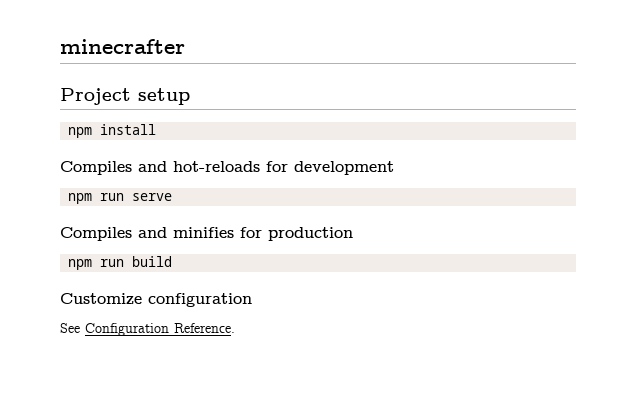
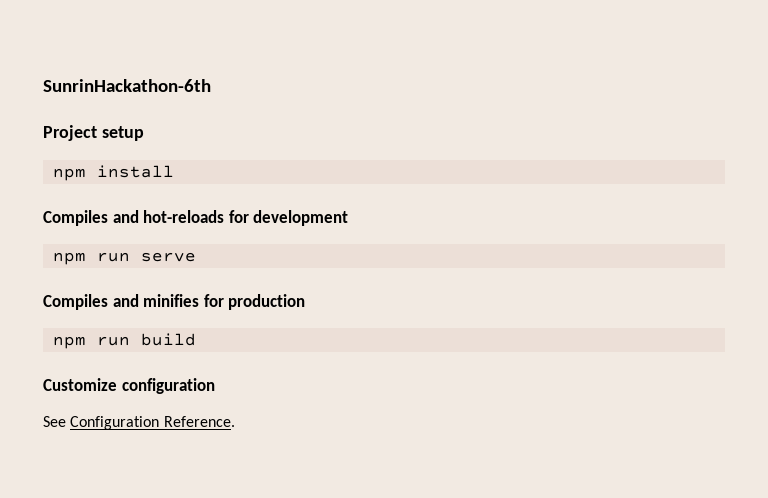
- minecrafter
+ SunrinHackathon-6th

